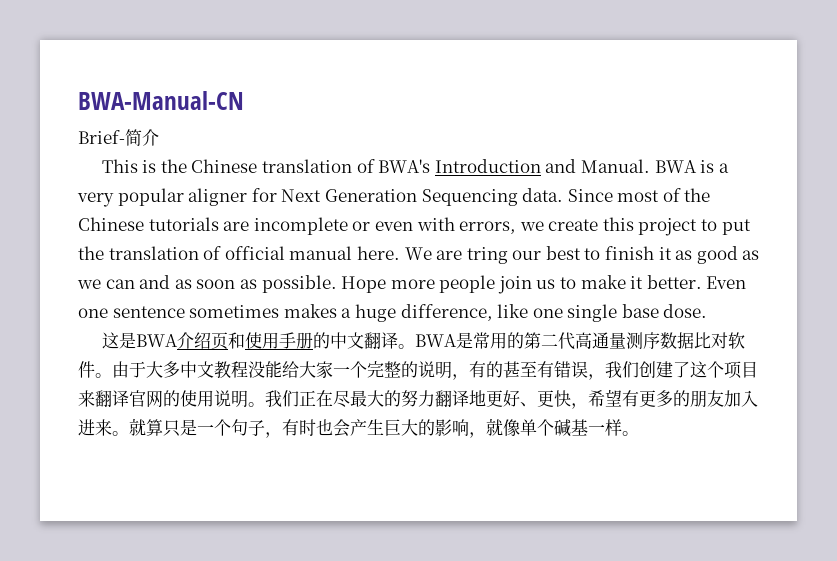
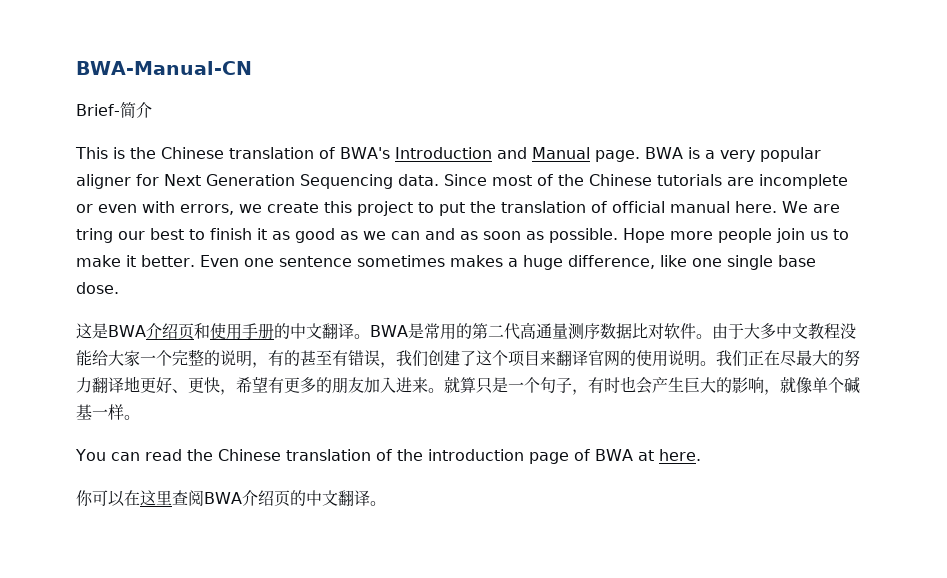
- This is the Chinese translation of BWA's Introduction and Manual.
+ This is the Chinese translation of BWA's Introduction and Manual page.
+ You can read the Chinese translation of the introduction page of BWA at here.
+ 你可以在这里查阅BWA介绍页的中文翻译。

